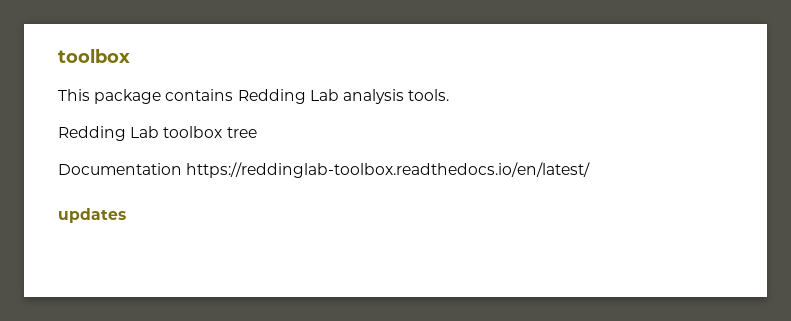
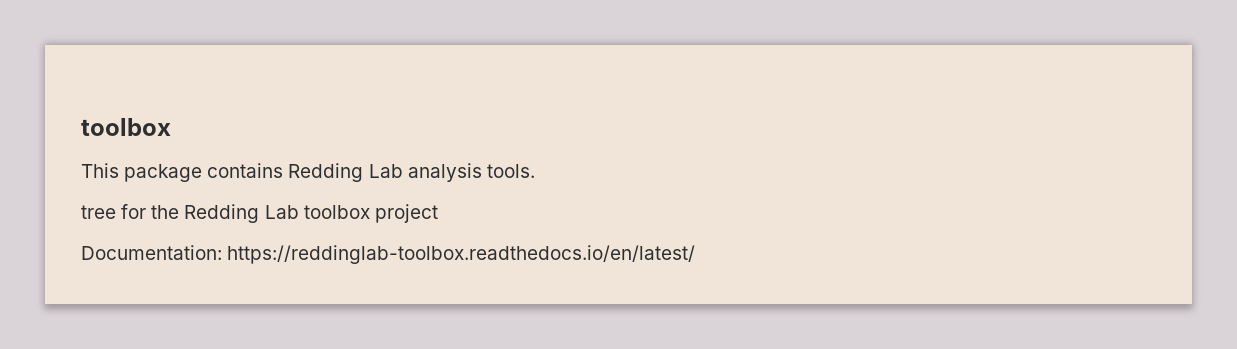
- Redding Lab toolbox tree
- Documentation https://reddinglab-toolbox.readthedocs.io/en/latest/
+ tree for the Redding Lab toolbox project
+ Documentation: https://reddinglab-toolbox.readthedocs.io/en/latest/
- updates

